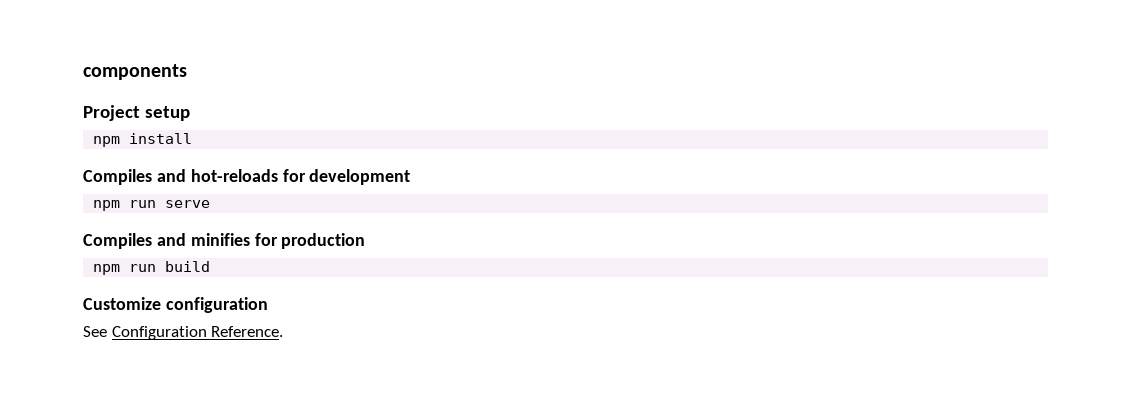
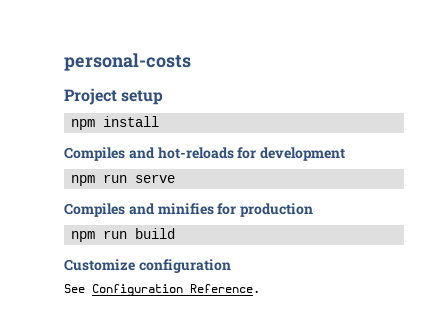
- components
+ personal-costs

